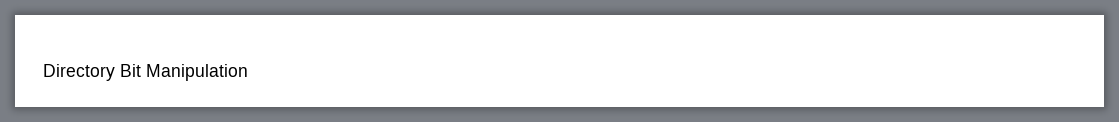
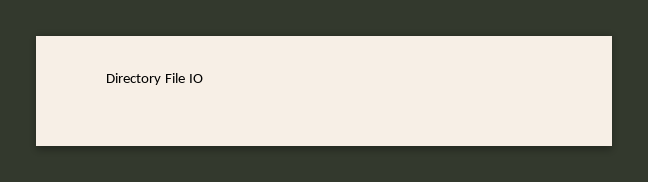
- Directory Bit Manipulation
+ Directory File IO

